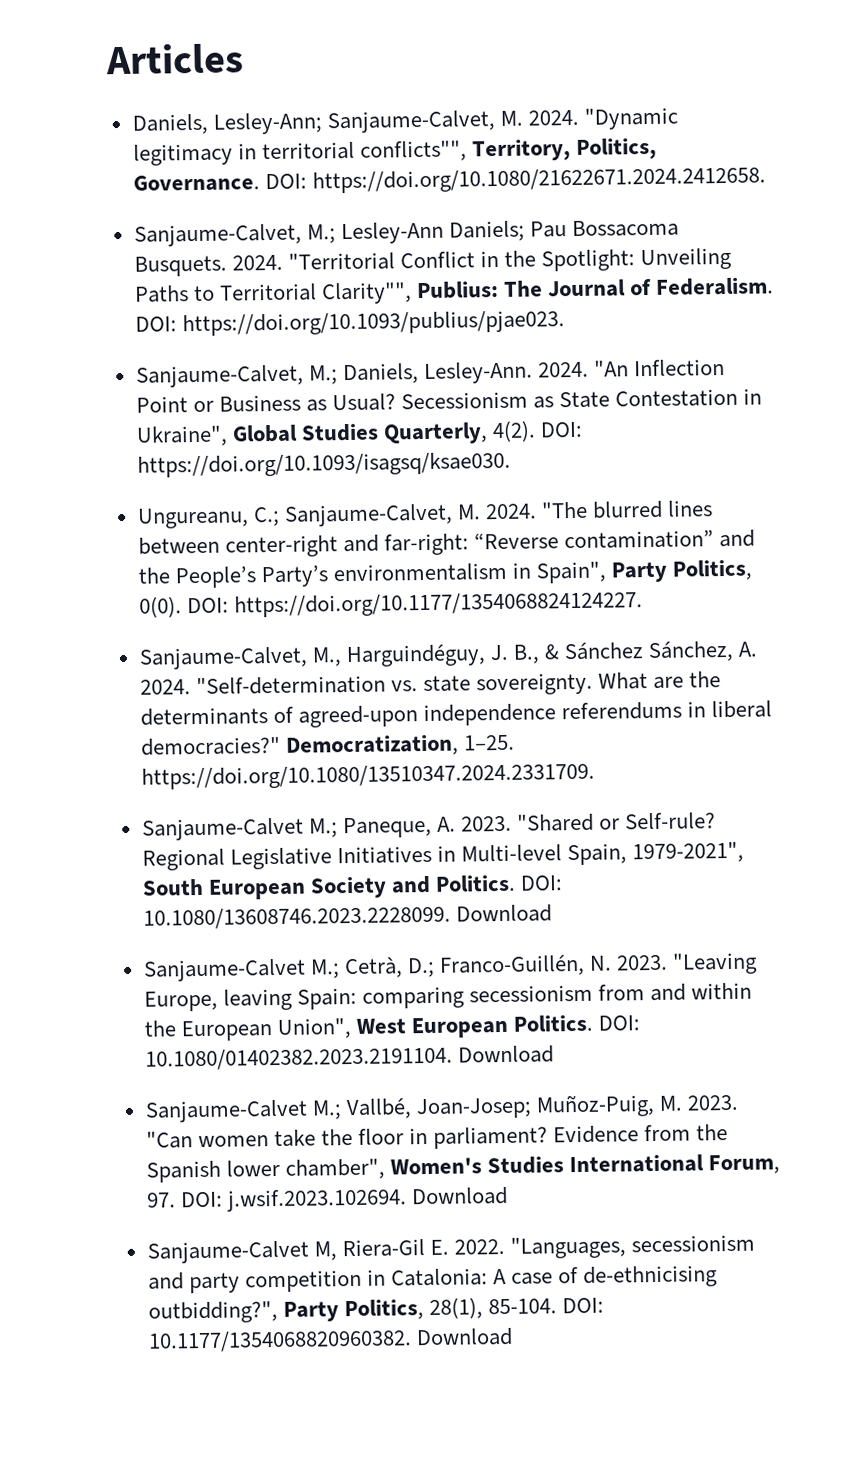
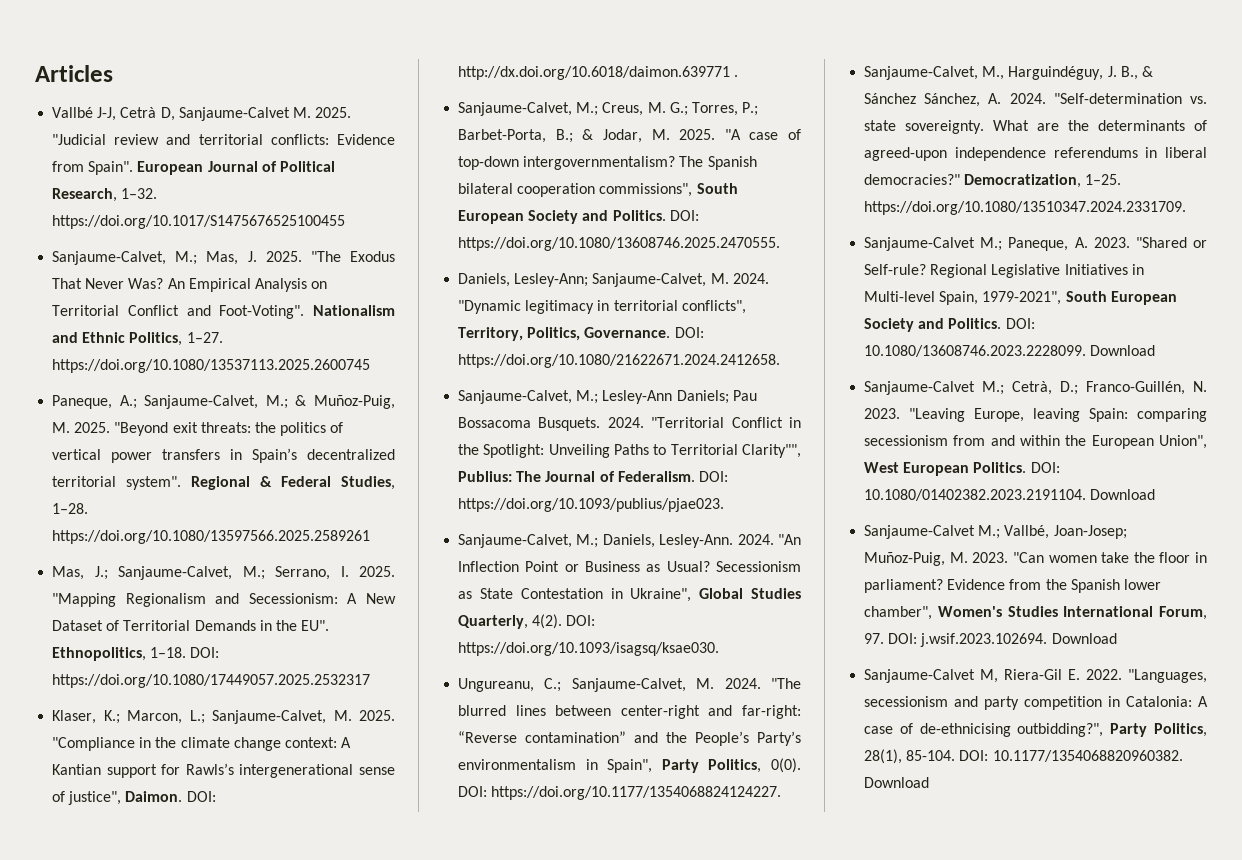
+ Vallbé J-J, Cetrà D, Sanjaume-Calvet M. 2025. "Judicial review and territorial conflicts: Evidence from Spain". European Journal of Political Research, 1–32. https://doi.org/10.1017/S1475676525100455
+ Sanjaume-Calvet, M.; Mas, J. 2025. "The Exodus That Never Was? An Empirical Analysis on Territorial Conflict and Foot-Voting". Nationalism and Ethnic Politics, 1–27. https://doi.org/10.1080/13537113.2025.2600745
+ Paneque, A.; Sanjaume-Calvet, M.; & Muñoz-Puig, M. 2025. "Beyond exit threats: the politics of vertical power transfers in Spain’s decentralized territorial system". Regional & Federal Studies, 1–28. https://doi.org/10.1080/13597566.2025.2589261
+ Mas, J.; Sanjaume-Calvet, M.; Serrano, I. 2025. "Mapping Regionalism and Secessionism: A New Dataset of Territorial Demands in the EU". Ethnopolitics, 1–18. DOI: https://doi.org/10.1080/17449057.2025.2532317
+ Klaser, K.; Marcon, L.; Sanjaume-Calvet, M. 2025. "Compliance in the climate change context: A Kantian support for Rawls’s intergenerational sense of justice", Daimon. DOI: http://dx.doi.org/10.6018/daimon.639771 .
+ Sanjaume-Calvet, M.; Creus, M. G.; Torres, P.; Barbet-Porta, B.; & Jodar, M. 2025. "A case of top-down intergovernmentalism? The Spanish bilateral cooperation commissions", South European Society and Politics. DOI: https://doi.org/10.1080/13608746.2025.2470555.
- "Dynamic legitimacy in territorial conflicts"", Territory, Politics, Governance.
+ "Dynamic legitimacy in territorial conflicts", Territory, Politics, Governance.

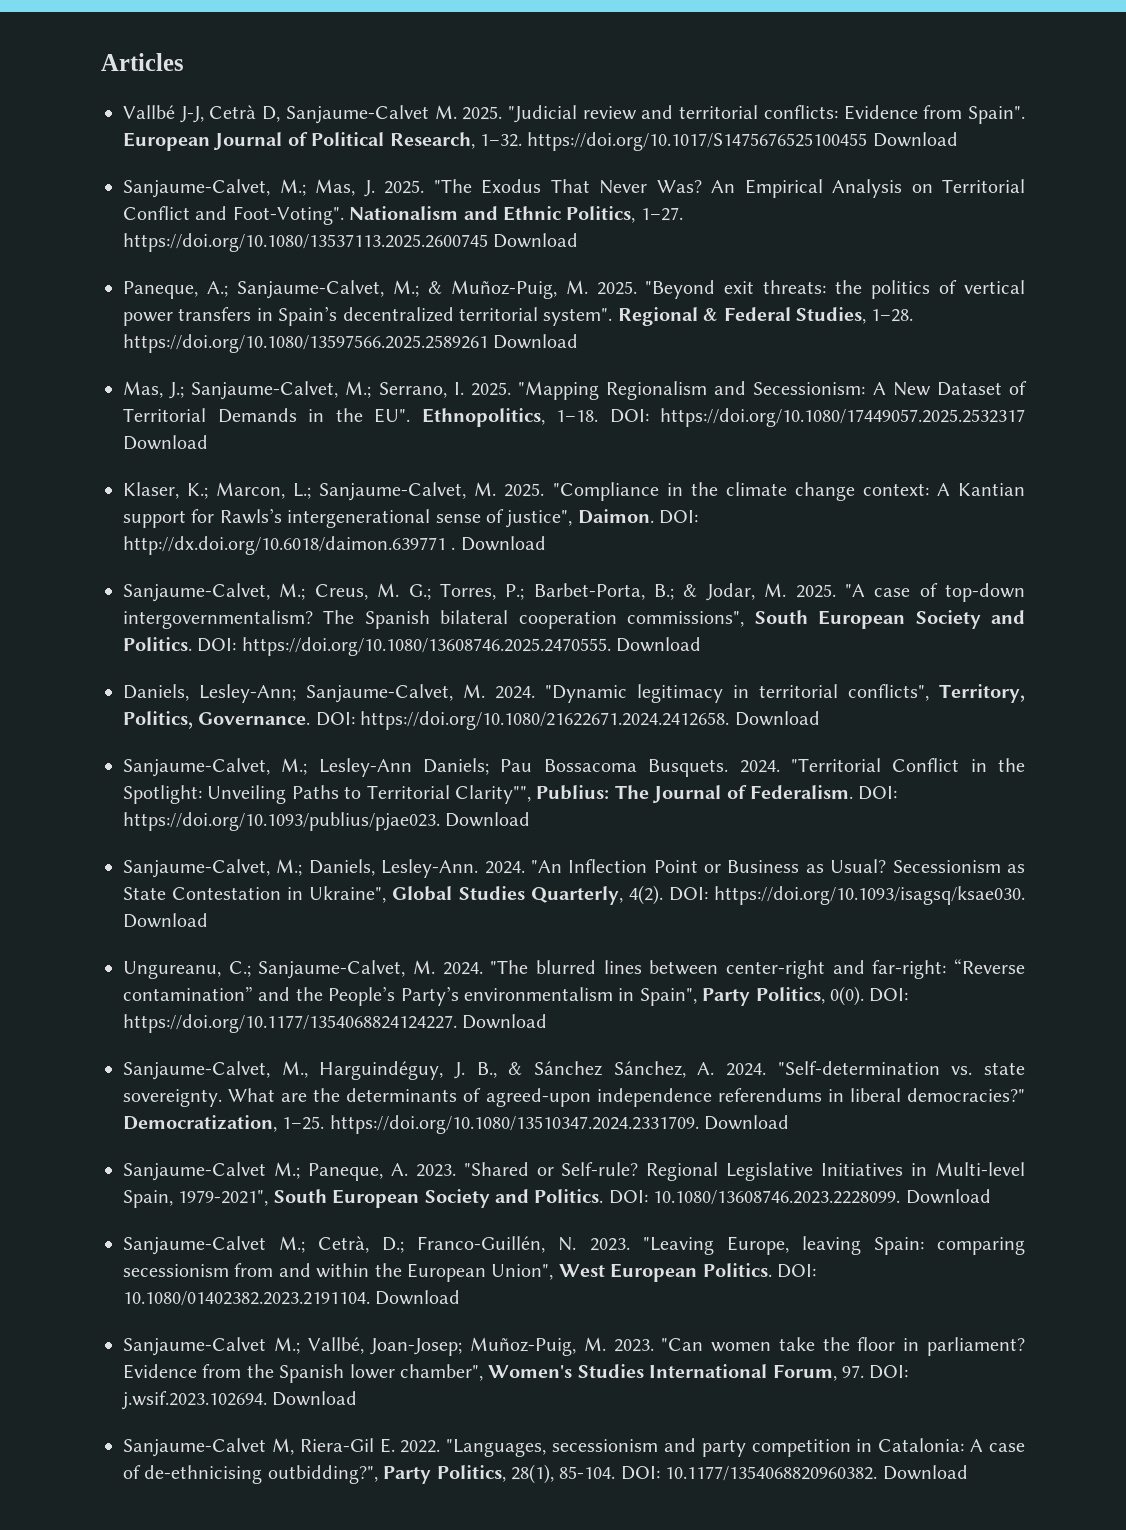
- European Journal of Political Research, 1–32. https://doi.org/10.1017/S1475676525100455
+ European Journal of Political Research, 1–32. https://doi.org/10.1017/S1475676525100455 Download
- Nationalism and Ethnic Politics, 1–27. https://doi.org/10.1080/13537113.2025.2600745
+ Nationalism and Ethnic Politics, 1–27. https://doi.org/10.1080/13537113.2025.2600745 Download
- Regional & Federal Studies, 1–28. https://doi.org/10.1080/13597566.2025.2589261
+ Regional & Federal Studies, 1–28. https://doi.org/10.1080/13597566.2025.2589261 Download
- DOI: https://doi.org/10.1080/17449057.2025.2532317
+ DOI: https://doi.org/10.1080/17449057.2025.2532317 Download
- DOI: http://dx.doi.org/10.6018/daimon.639771 .
+ DOI: http://dx.doi.org/10.6018/daimon.639771 . Download
- DOI: https://doi.org/10.1080/13608746.2025.2470555.
+ DOI: https://doi.org/10.1080/13608746.2025.2470555. Download
- DOI: https://doi.org/10.1080/21622671.2024.2412658.
+ DOI: https://doi.org/10.1080/21622671.2024.2412658. Download
- DOI: https://doi.org/10.1093/publius/pjae023.
+ DOI: https://doi.org/10.1093/publius/pjae023. Download
- DOI: https://doi.org/10.1093/isagsq/ksae030.
+ DOI: https://doi.org/10.1093/isagsq/ksae030. Download
- DOI: https://doi.org/10.1177/1354068824124227.
+ DOI: https://doi.org/10.1177/1354068824124227. Download
- Democratization, 1–25. https://doi.org/10.1080/13510347.2024.2331709.
+ Democratization, 1–25. https://doi.org/10.1080/13510347.2024.2331709. Download

